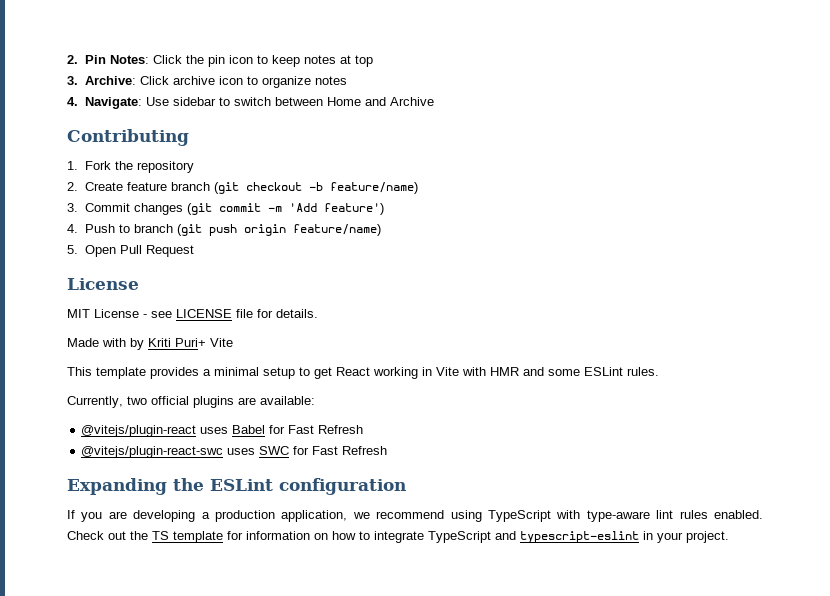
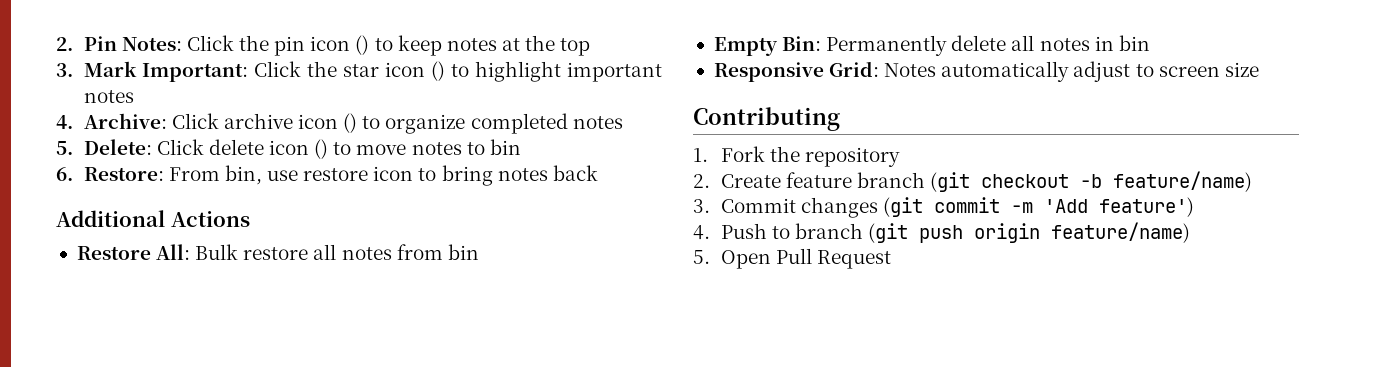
- 2. Pin Notes: Click the pin icon to keep notes at top
+ 2. Pin Notes: Click the pin icon () to keep notes at the top
- 3. Archive: Click archive icon to organize notes
- 4. Navigate: Use sidebar to switch between Home and Archive
+ 3. Mark Important: Click the star icon () to highlight important notes
+ 4. Archive: Click archive icon () to organize completed notes
+ 5. Delete: Click delete icon () to move notes to bin
+ 6. Restore: From bin, use restore icon to bring notes back
+ Additional Actions
+ Restore All: Bulk restore all notes from bin
+ Empty Bin: Permanently delete all notes in bin
+ Responsive Grid: Notes automatically adjust to screen size
  5. Open Pull Request
- License
- MIT License - see LICENSE file for details.
- Made with by Kriti Puri+ Vite
- This template provides a minimal setup to get React working in Vite with HMR and some ESLint rules.
- Currently, two official plugins are available:
- @vitejs/plugin-react uses Babel for Fast Refresh
- @vitejs/plugin-react-swc uses SWC for Fast Refresh
- Expanding the ESLint configuration
- If you are developing a production application, we recommend using TypeScript with type-aware lint rules enabled. Check out the TS template for information on how to integrate TypeScript and typescript-eslint in your project.

